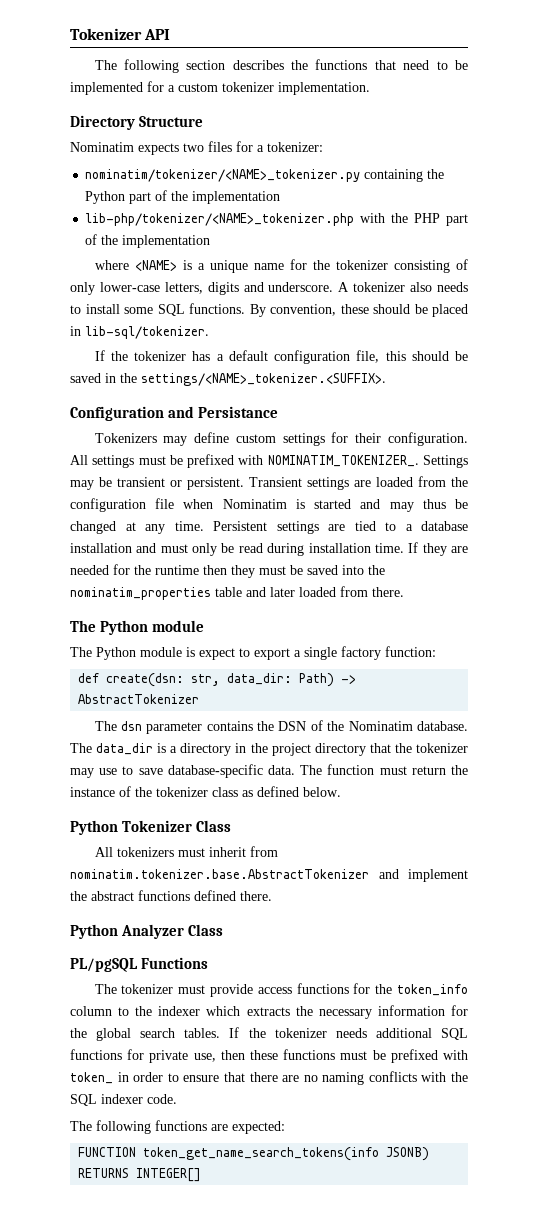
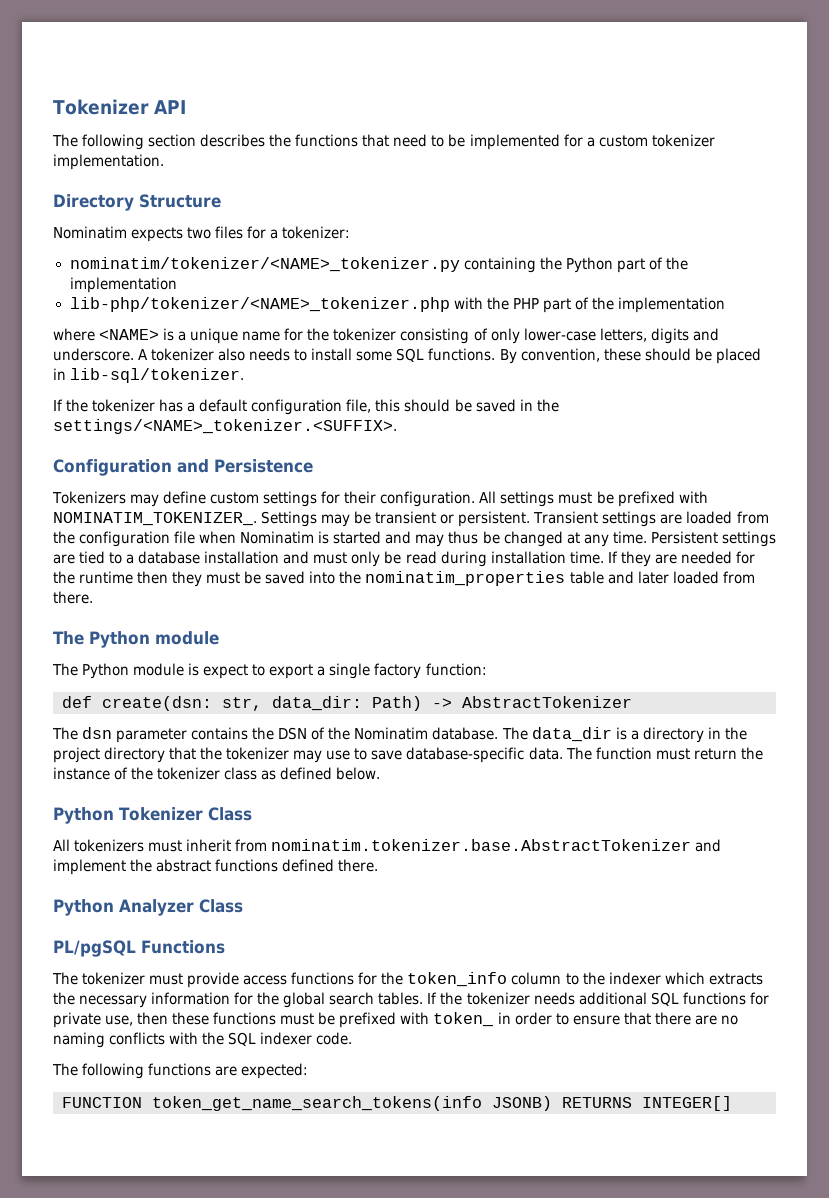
- Configuration and Persistance
+ Configuration and Persistence

